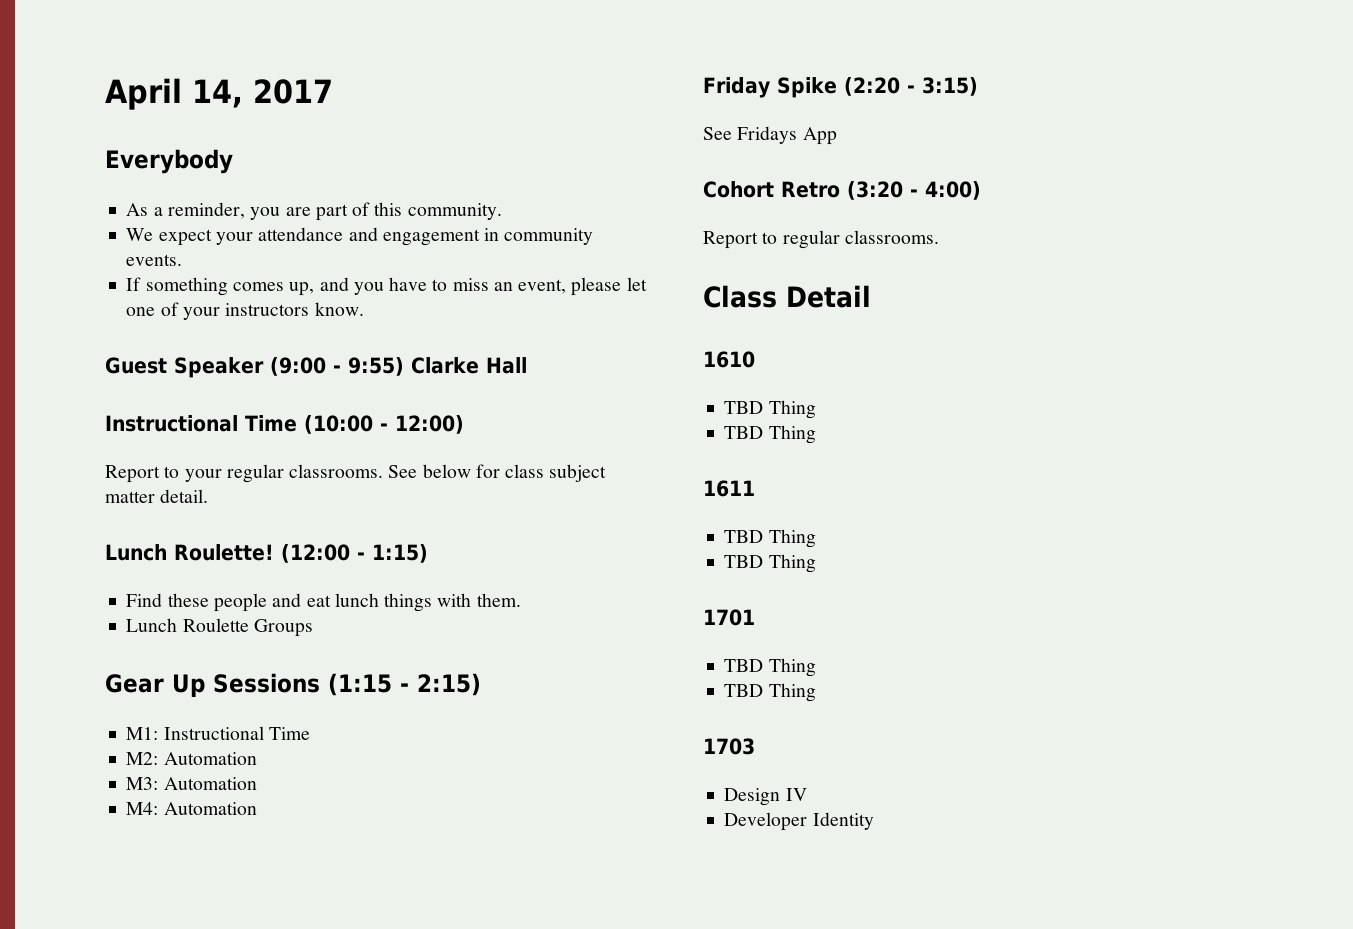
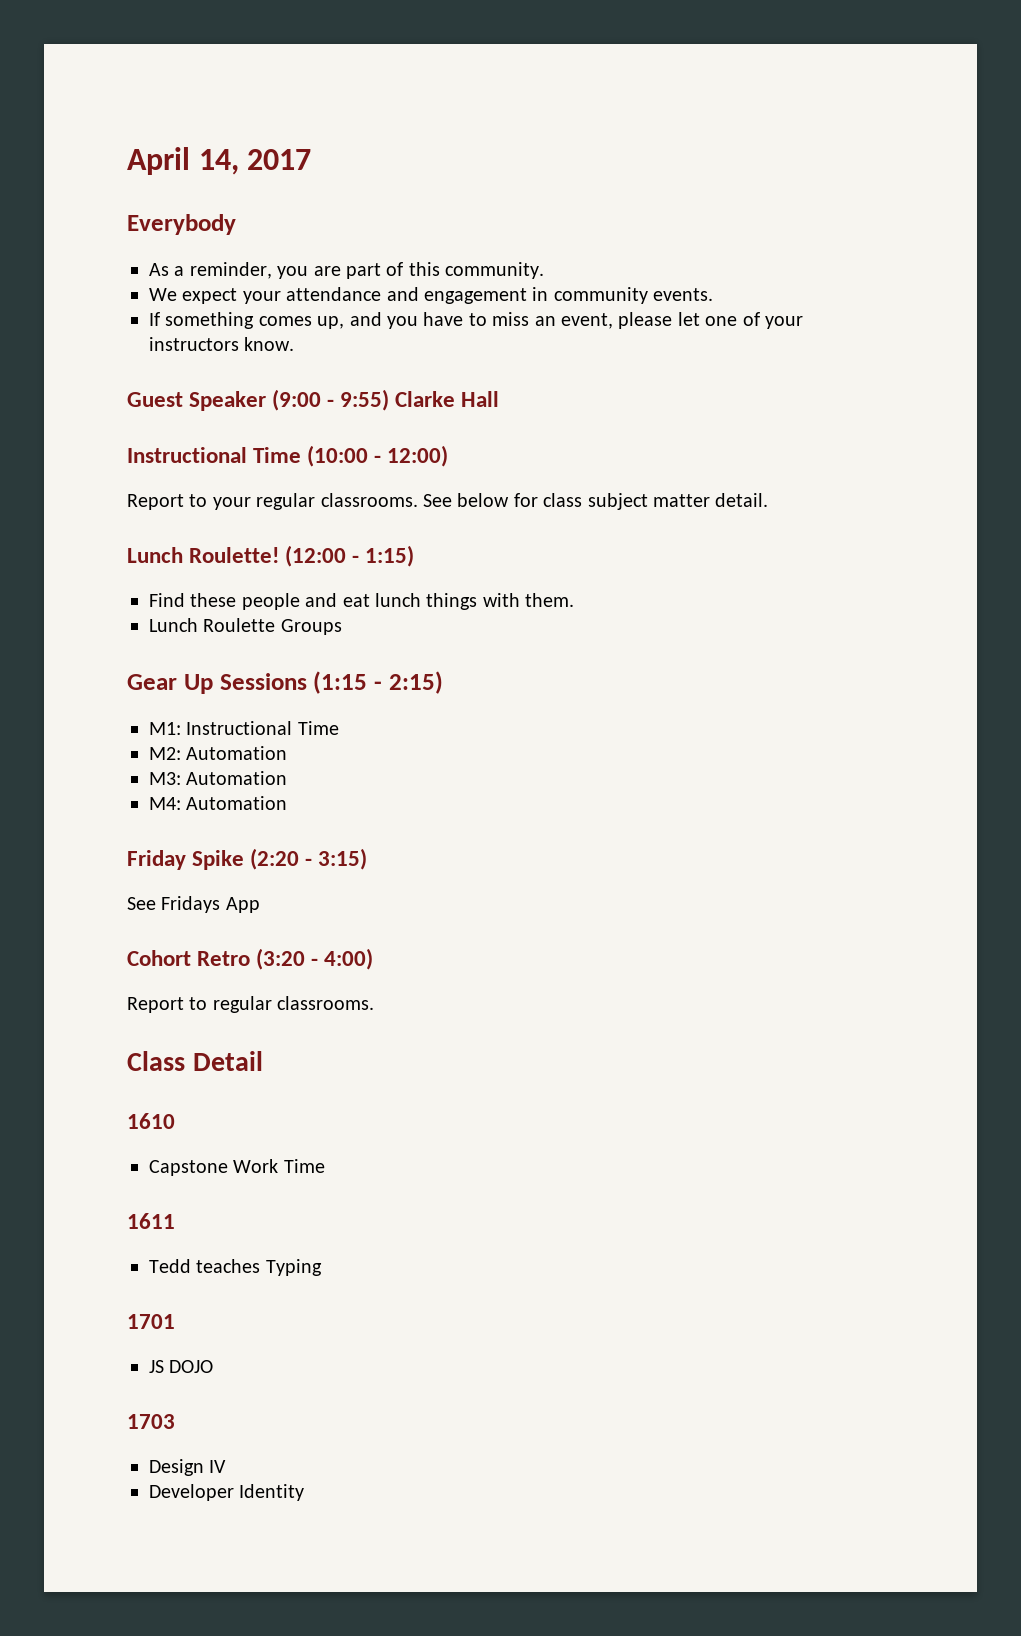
  1610
- TBD Thing
- TBD Thing
+ Capstone Work Time
  1611
- TBD Thing
- TBD Thing
+ Tedd teaches Typing
  1701
- TBD Thing
- TBD Thing
+ JS DOJO

